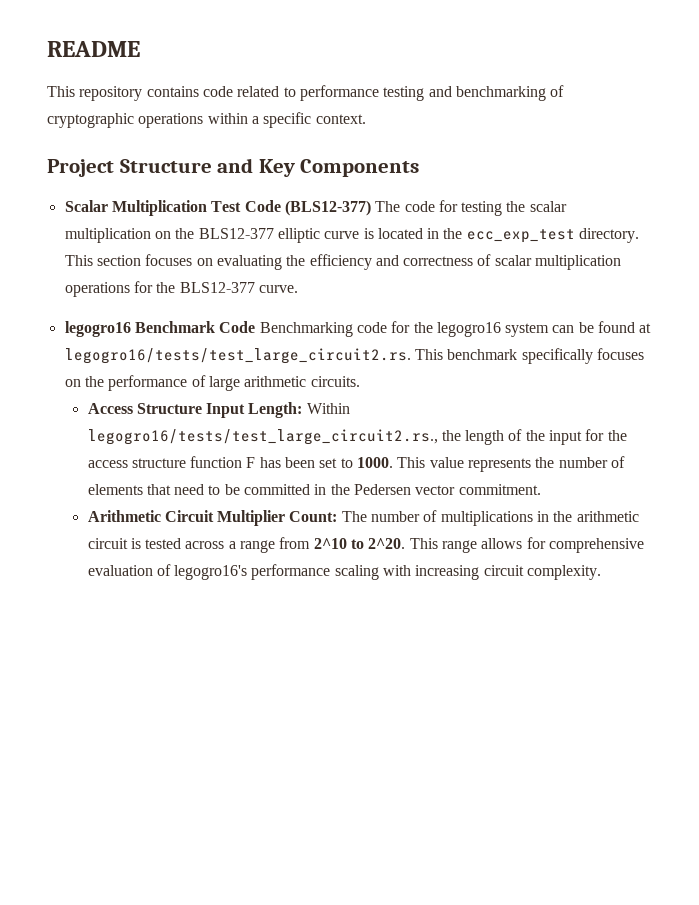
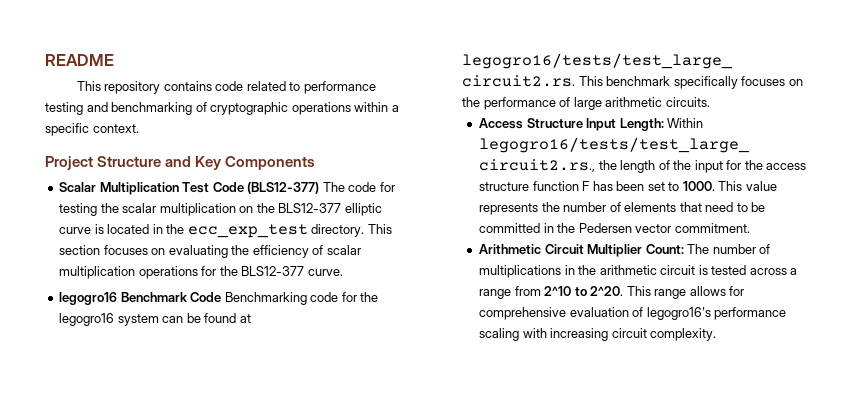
- This section focuses on evaluating the efficiency and correctness of scalar multiplication operations for the BLS12-377 curve.
+ This section focuses on evaluating the efficiency of scalar multiplication operations for the BLS12-377 curve.

